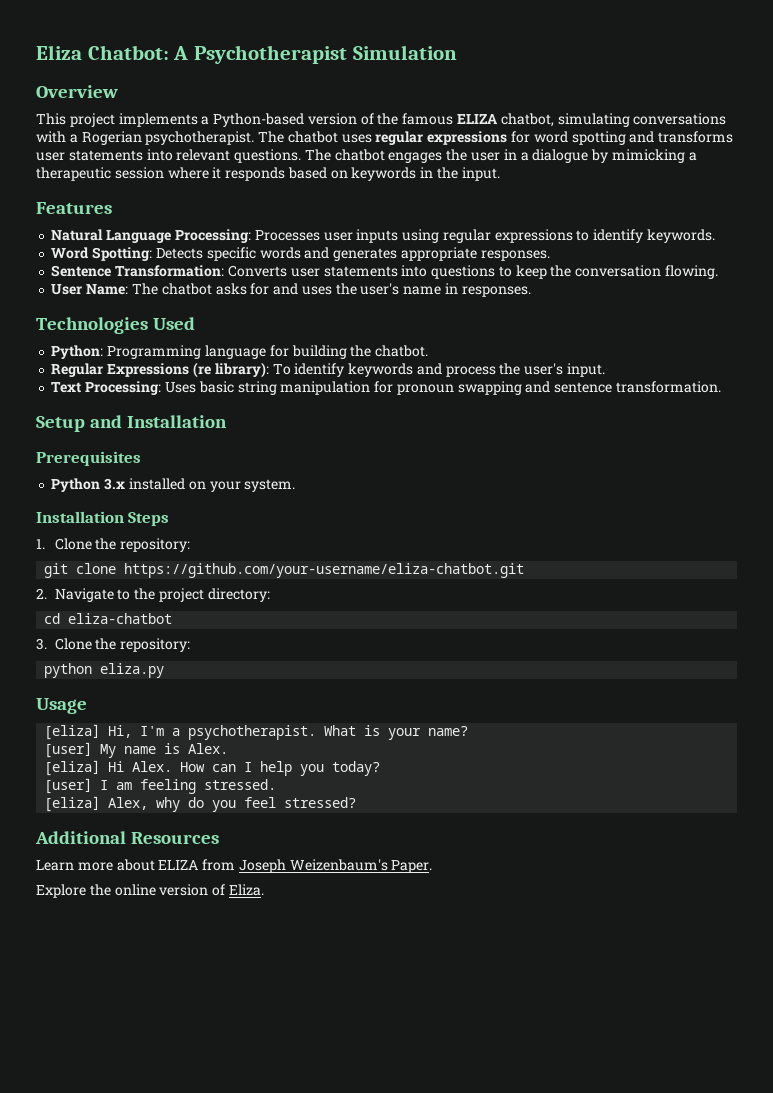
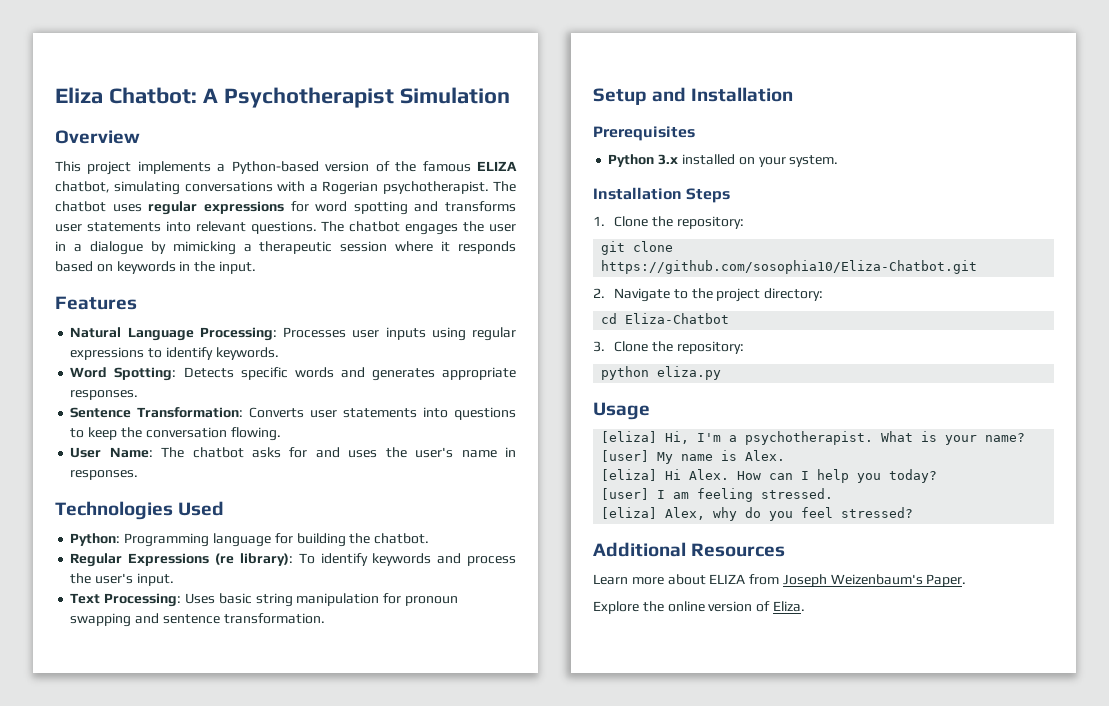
- git clone https://github.com/your-username/eliza-chatbot.git
+ git clone https://github.com/sosophia10/Eliza-Chatbot.git
- cd eliza-chatbot
+ cd Eliza-Chatbot

